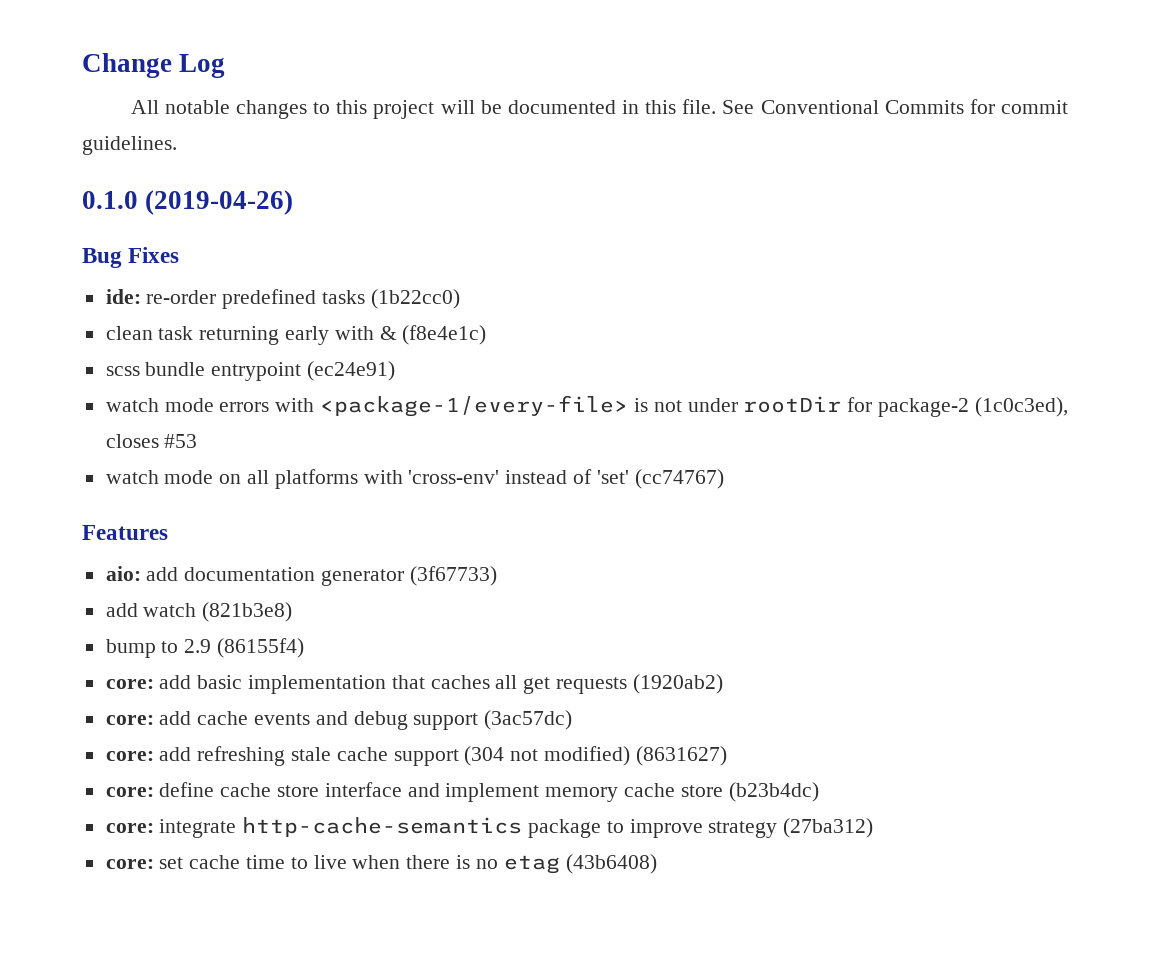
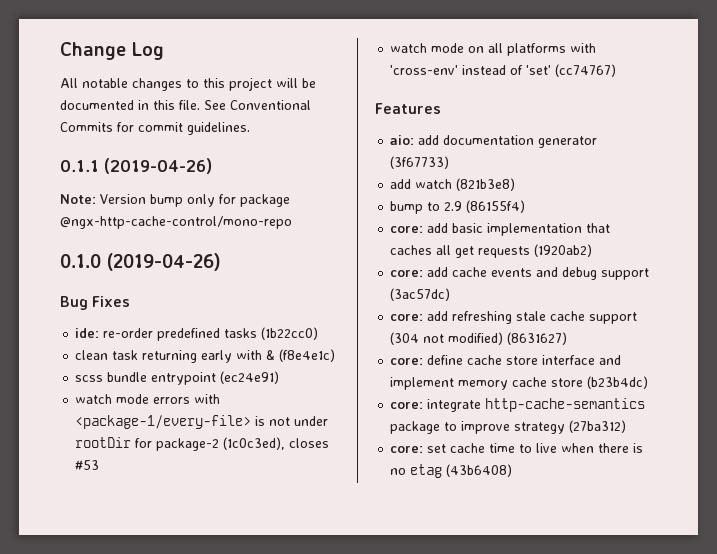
+ 0.1.1 (2019-04-26)
+ Note: Version bump only for package @ngx-http-cache-control/mono-repo

